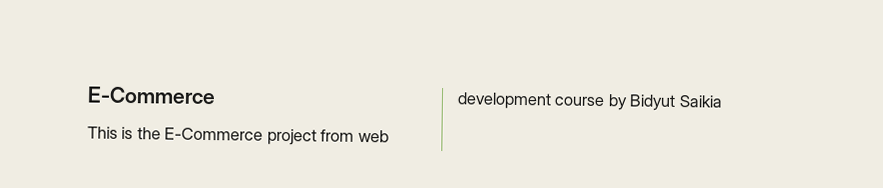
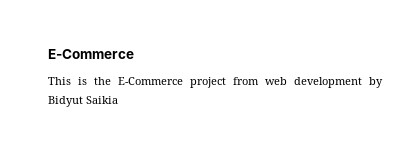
- This is the E-Commerce project from web development course by Bidyut Saikia
+ This is the E-Commerce project from web development by Bidyut Saikia

